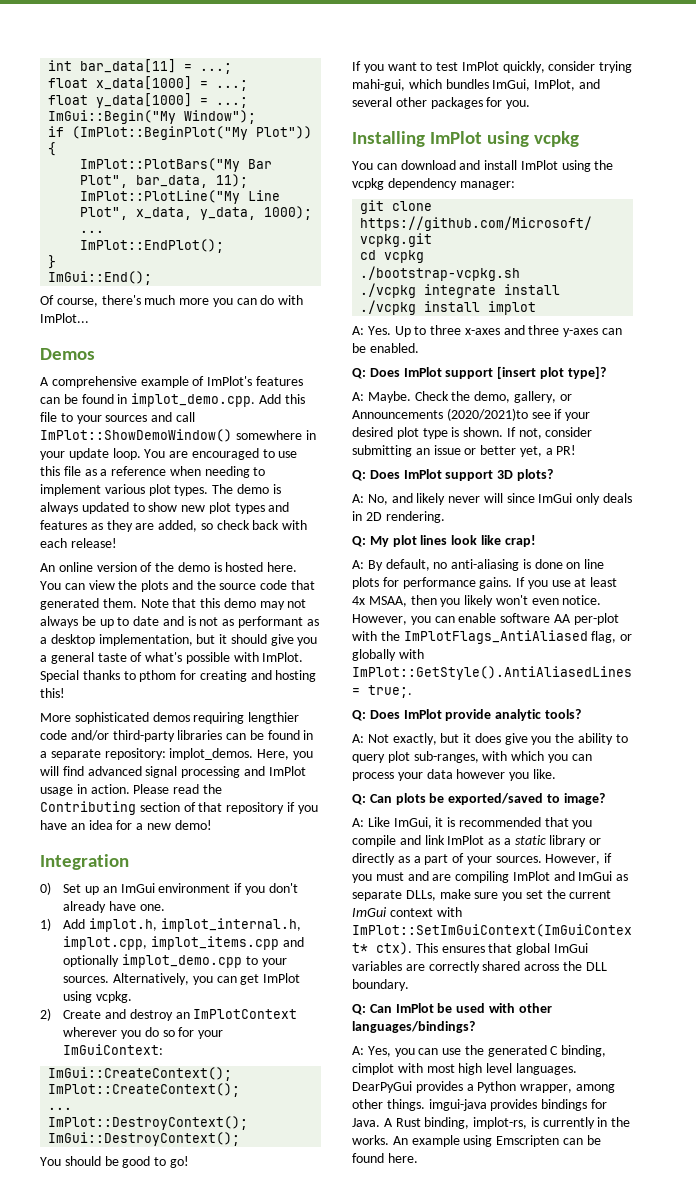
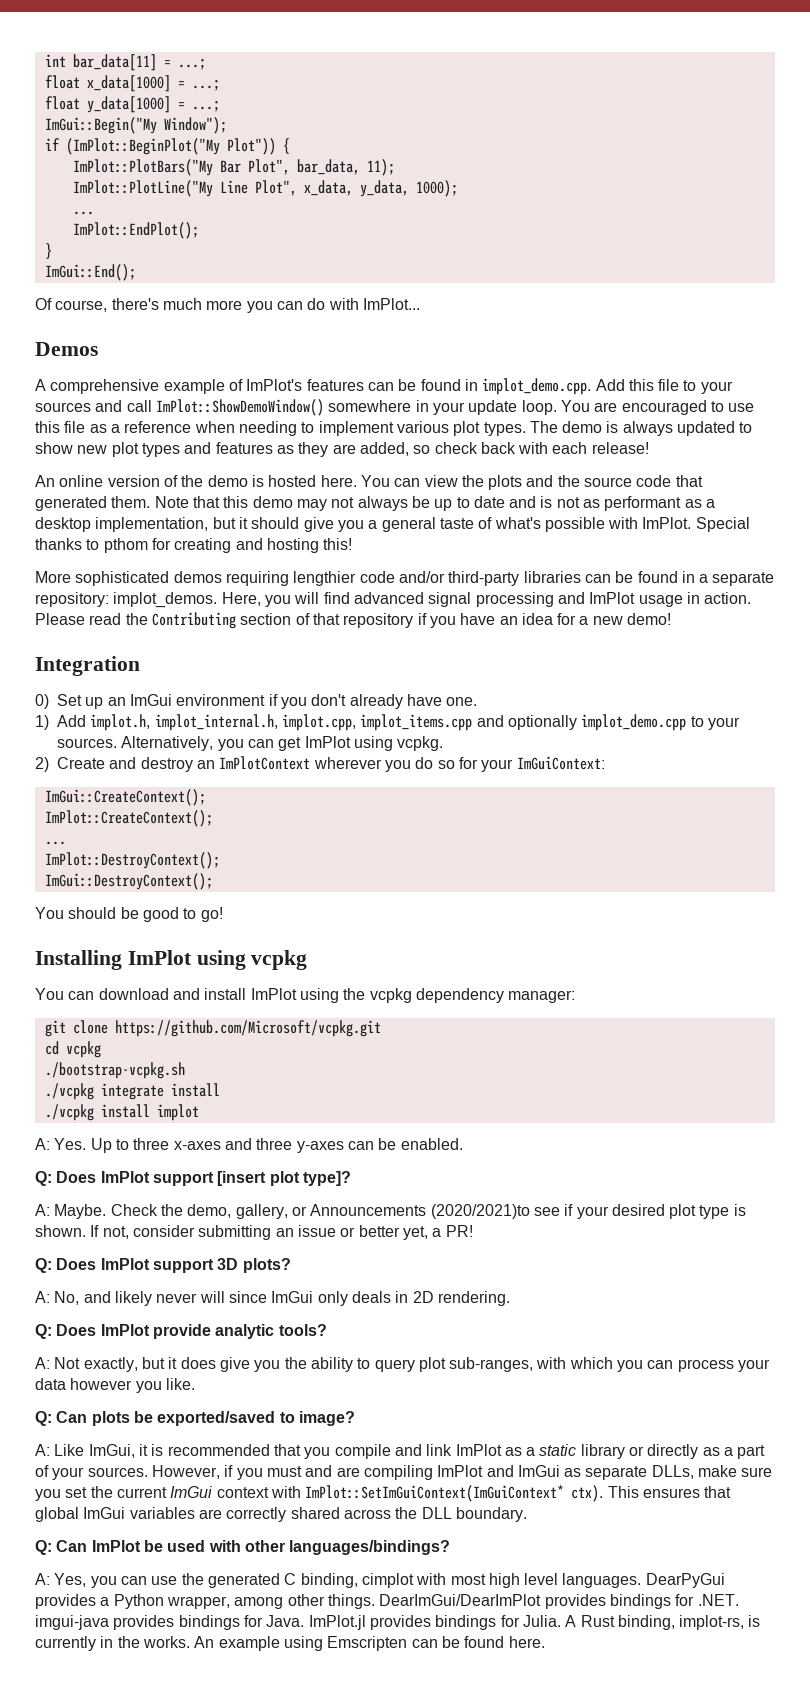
- If you want to test ImPlot quickly, consider trying mahi-gui, which bundles ImGui, ImPlot, and several other packages for you.
- Q: My plot lines look like crap!
- A: By default, no anti-aliasing is done on line plots for performance gains. If you use at least 4x MSAA, then you likely won't even notice. However, you can enable software AA per-plot with the ImPlotFlags_AntiAliased flag, or globally with ImPlot::GetStyle().AntiAliasedLines = true;.
- DearPyGui provides a Python wrapper, among other things. imgui-java provides bindings for Java.
+ DearPyGui provides a Python wrapper, among other things. DearImGui/DearImPlot provides bindings for .NET. imgui-java provides bindings for Java.
+ ImPlot.jl provides bindings for Julia.

